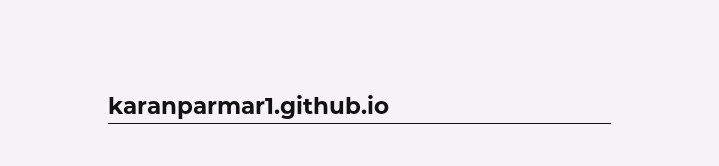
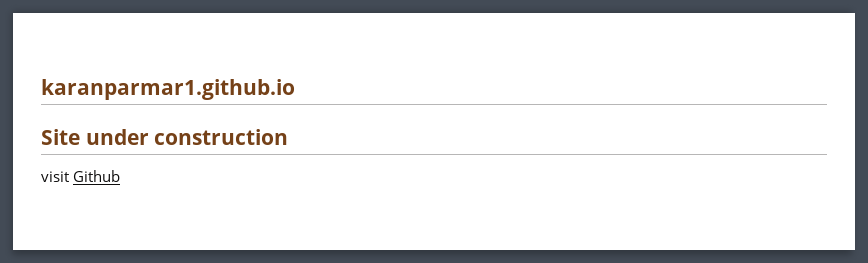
+ Site under construction
+ visit Github

